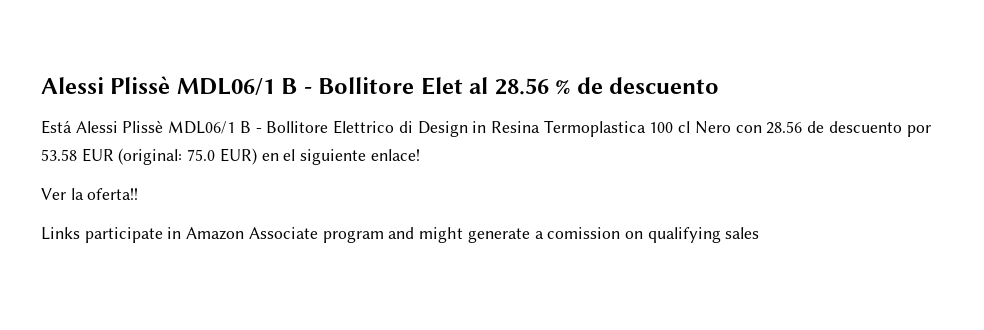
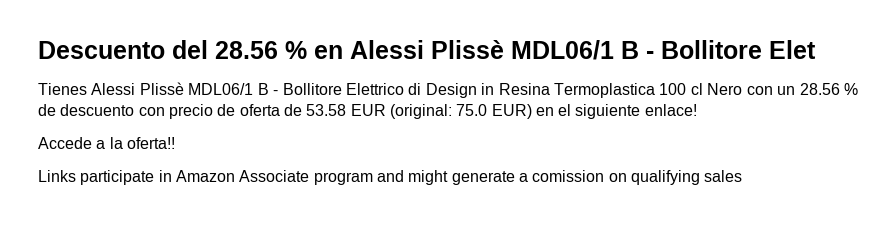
- Alessi Plissè MDL06/1 B - Bollitore Elet al 28.56 % de descuento
- Está Alessi Plissè MDL06/1 B - Bollitore Elettrico di Design in Resina Termoplastica 100 cl Nero con 28.56 de descuento por 53.58 EUR (original: 75.0 EUR) en el siguiente enlace!
+ Descuento del 28.56 % en Alessi Plissè MDL06/1 B - Bollitore Elet
+ Tienes Alessi Plissè MDL06/1 B - Bollitore Elettrico di Design in Resina Termoplastica 100 cl Nero con un 28.56 % de descuento con precio de oferta de 53.58 EUR (original: 75.0 EUR) en el siguiente enlace!
- Ver la oferta!!
+ Accede a la oferta!!

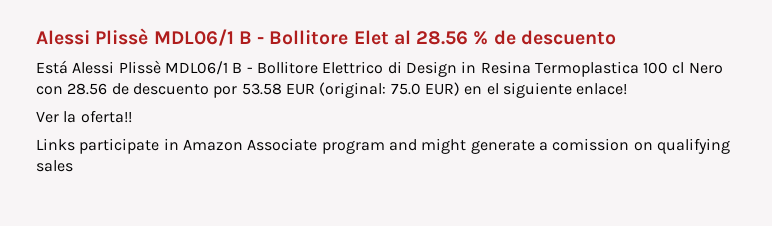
- Descuento del 28.56 % en Alessi Plissè MDL06/1 B - Bollitore Elet
- Tienes Alessi Plissè MDL06/1 B - Bollitore Elettrico di Design in Resina Termoplastica 100 cl Nero con un 28.56 % de descuento con precio de oferta de 53.58 EUR (original: 75.0 EUR) en el siguiente enlace!
+ Alessi Plissè MDL06/1 B - Bollitore Elet al 28.56 % de descuento
+ Está Alessi Plissè MDL06/1 B - Bollitore Elettrico di Design in Resina Termoplastica 100 cl Nero con 28.56 de descuento por 53.58 EUR (original: 75.0 EUR) en el siguiente enlace!
- Accede a la oferta!!
+ Ver la oferta!!

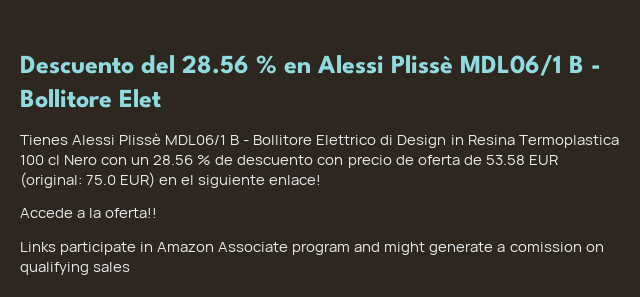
- Alessi Plissè MDL06/1 B - Bollitore Elet al 28.56 % de descuento
- Está Alessi Plissè MDL06/1 B - Bollitore Elettrico di Design in Resina Termoplastica 100 cl Nero con 28.56 de descuento por 53.58 EUR (original: 75.0 EUR) en el siguiente enlace!
+ Descuento del 28.56 % en Alessi Plissè MDL06/1 B - Bollitore Elet
+ Tienes Alessi Plissè MDL06/1 B - Bollitore Elettrico di Design in Resina Termoplastica 100 cl Nero con un 28.56 % de descuento con precio de oferta de 53.58 EUR (original: 75.0 EUR) en el siguiente enlace!
- Ver la oferta!!
+ Accede a la oferta!!

